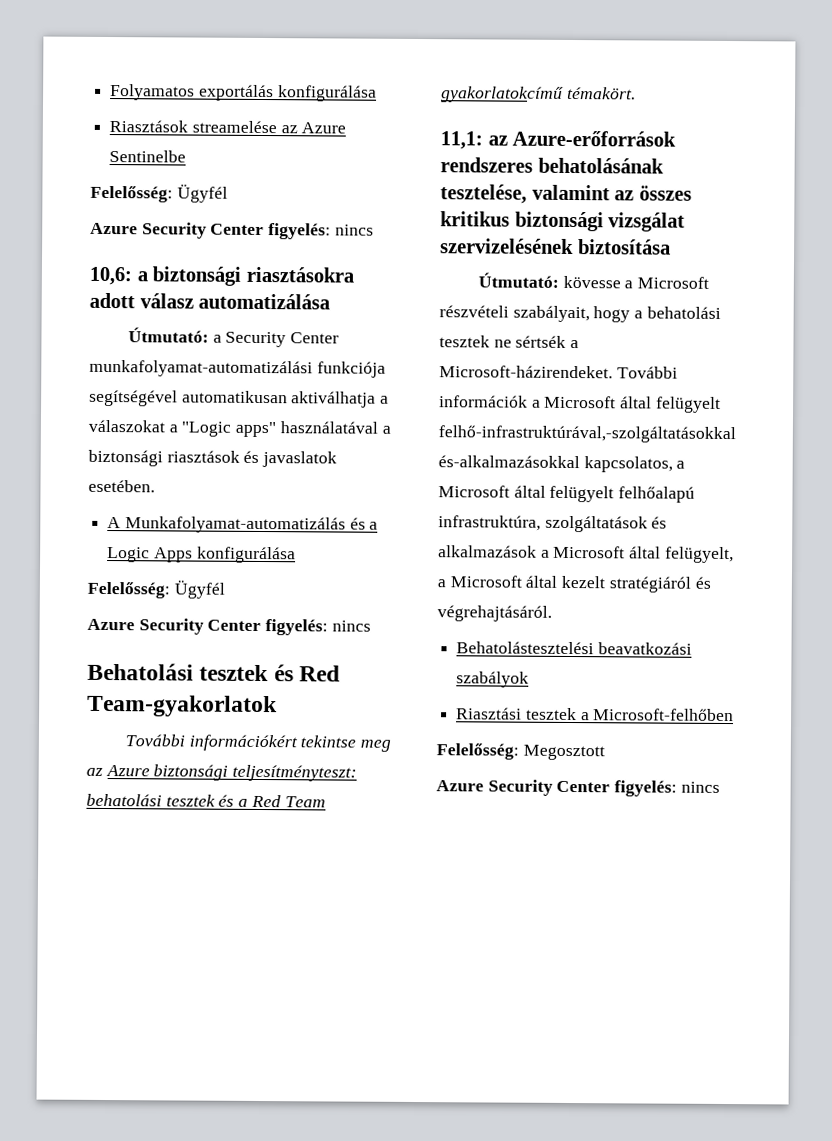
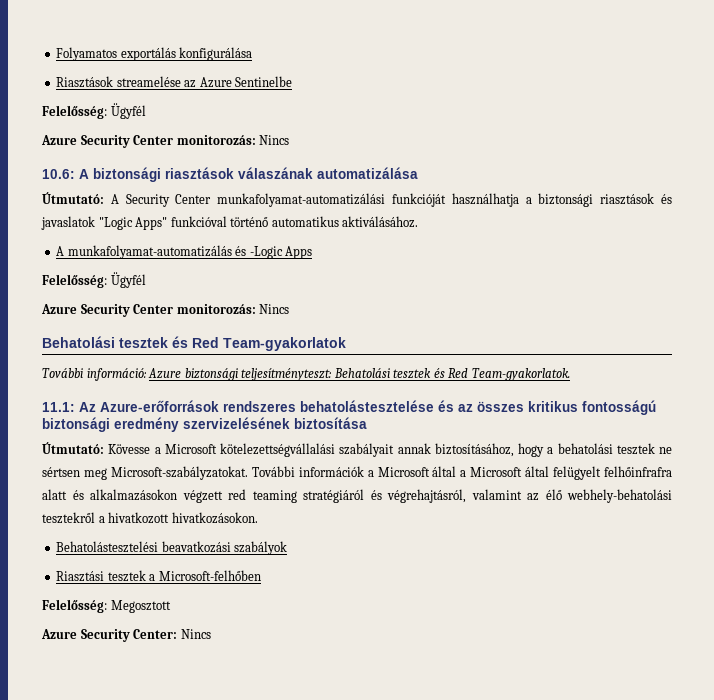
  Riasztások streamelése az Azure Sentinelbe
  Felelősség: Ügyfél
- Azure Security Center figyelés: nincs
- 10,6: a biztonsági riasztásokra adott válasz automatizálása
+ Azure Security Center monitorozás: Nincs
+ 10.6: A biztonsági riasztások válaszának automatizálása
- Útmutató: a Security Center munkafolyamat-automatizálási funkciója segítségével automatikusan aktiválhatja a válaszokat a "Logic apps" használatával a biztonsági riasztások és javaslatok esetében.
- A Munkafolyamat-automatizálás és a Logic Apps konfigurálása
+ Útmutató: A Security Center munkafolyamat-automatizálási funkcióját használhatja a biztonsági riasztások és javaslatok "Logic Apps" funkcióval történő automatikus aktiválásához.
+ A munkafolyamat-automatizálás és -Logic Apps
  Felelősség: Ügyfél
- Azure Security Center figyelés: nincs
+ Azure Security Center monitorozás: Nincs
- További információkért tekintse meg az Azure biztonsági teljesítményteszt: behatolási tesztek és a Red Team gyakorlatokcímű témakört.
- 11,1: az Azure-erőforrások rendszeres behatolásának tesztelése, valamint az összes kritikus biztonsági vizsgálat szervizelésének biztosítása
+ További információ: Azure biztonsági teljesítményteszt: Behatolási tesztek és Red Team-gyakorlatok.
+ 11.1: Az Azure-erőforrások rendszeres behatolástesztelése és az összes kritikus fontosságú biztonsági eredmény szervizelésének biztosítása
- Útmutató: kövesse a Microsoft részvételi szabályait, hogy a behatolási tesztek ne sértsék a Microsoft-házirendeket.
+ Útmutató: Kövesse a Microsoft kötelezettségvállalási szabályait annak biztosításához, hogy a behatolási tesztek ne sértsen meg Microsoft-szabályzatokat.
- További információk a Microsoft által felügyelt felhő-infrastruktúrával,-szolgáltatásokkal és-alkalmazásokkal kapcsolatos, a Microsoft által felügyelt felhőalapú infrastruktúra, szolgáltatások és alkalmazások a Microsoft által felügyelt, a Microsoft által kezelt stratégiáról és végrehajtásáról.
+ További információk a Microsoft által a Microsoft által felügyelt felhőinfrafra alatt és alkalmazásokon végzett red teaming stratégiáról és végrehajtásról, valamint az élő webhely-behatolási tesztekről a hivatkozott hivatkozásokon.
  Felelősség: Megosztott
- Azure Security Center figyelés: nincs
+ Azure Security Center: Nincs

